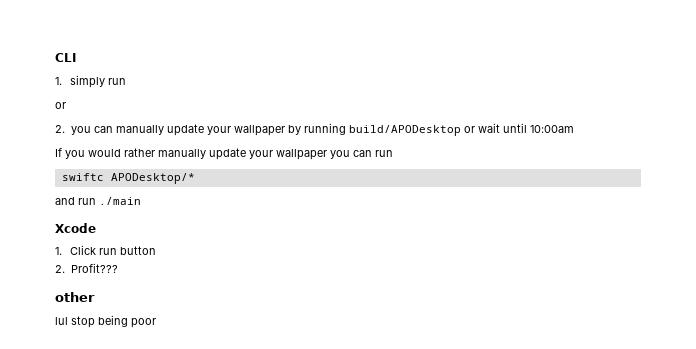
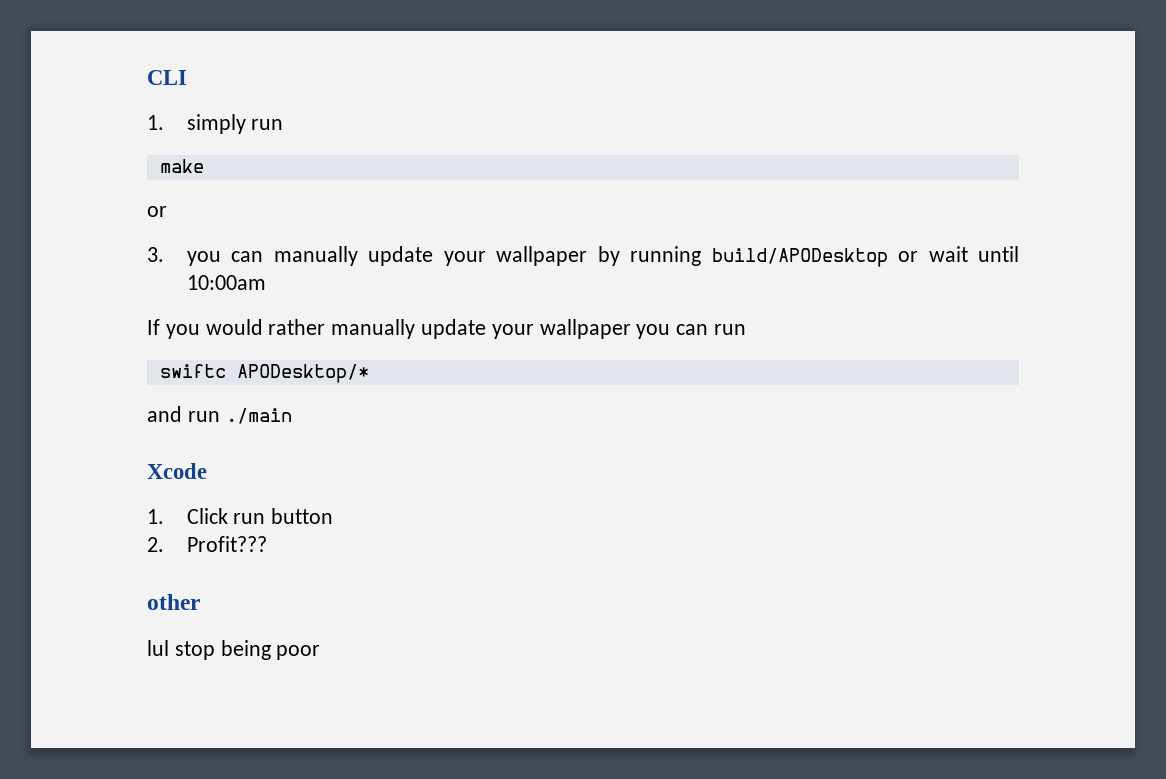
+ make
- 2. you can manually update your wallpaper by running build/APODesktop or wait until 10:00am
+ 3. you can manually update your wallpaper by running build/APODesktop or wait until 10:00am

